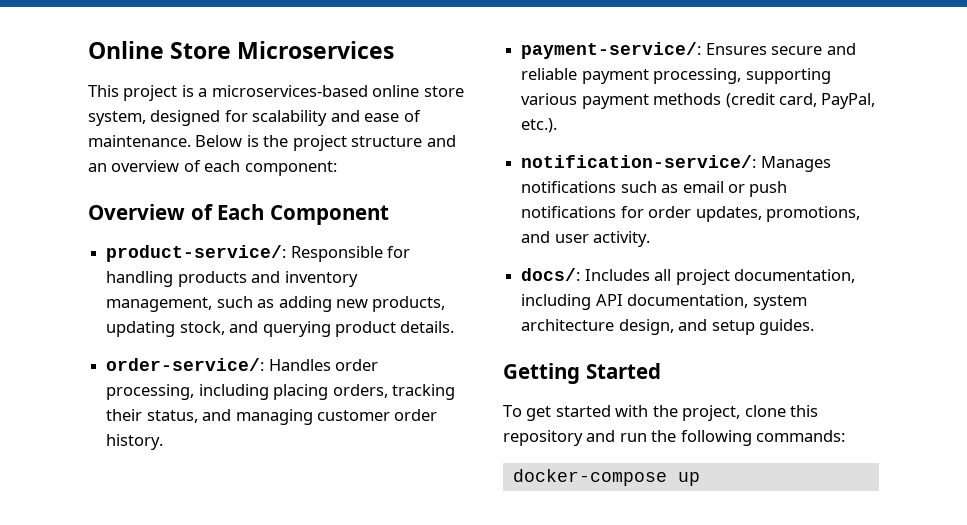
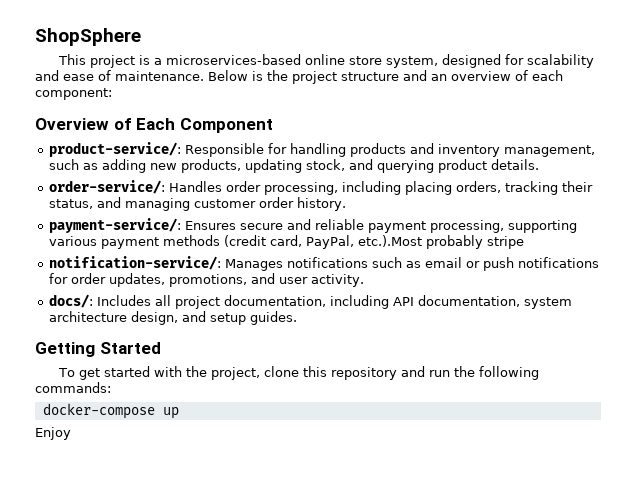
- Online Store Microservices
+ ShopSphere
- payment-service/: Ensures secure and reliable payment processing, supporting various payment methods (credit card, PayPal, etc.).
+ payment-service/: Ensures secure and reliable payment processing, supporting various payment methods (credit card, PayPal, etc.).Most probably stripe
+ Enjoy

